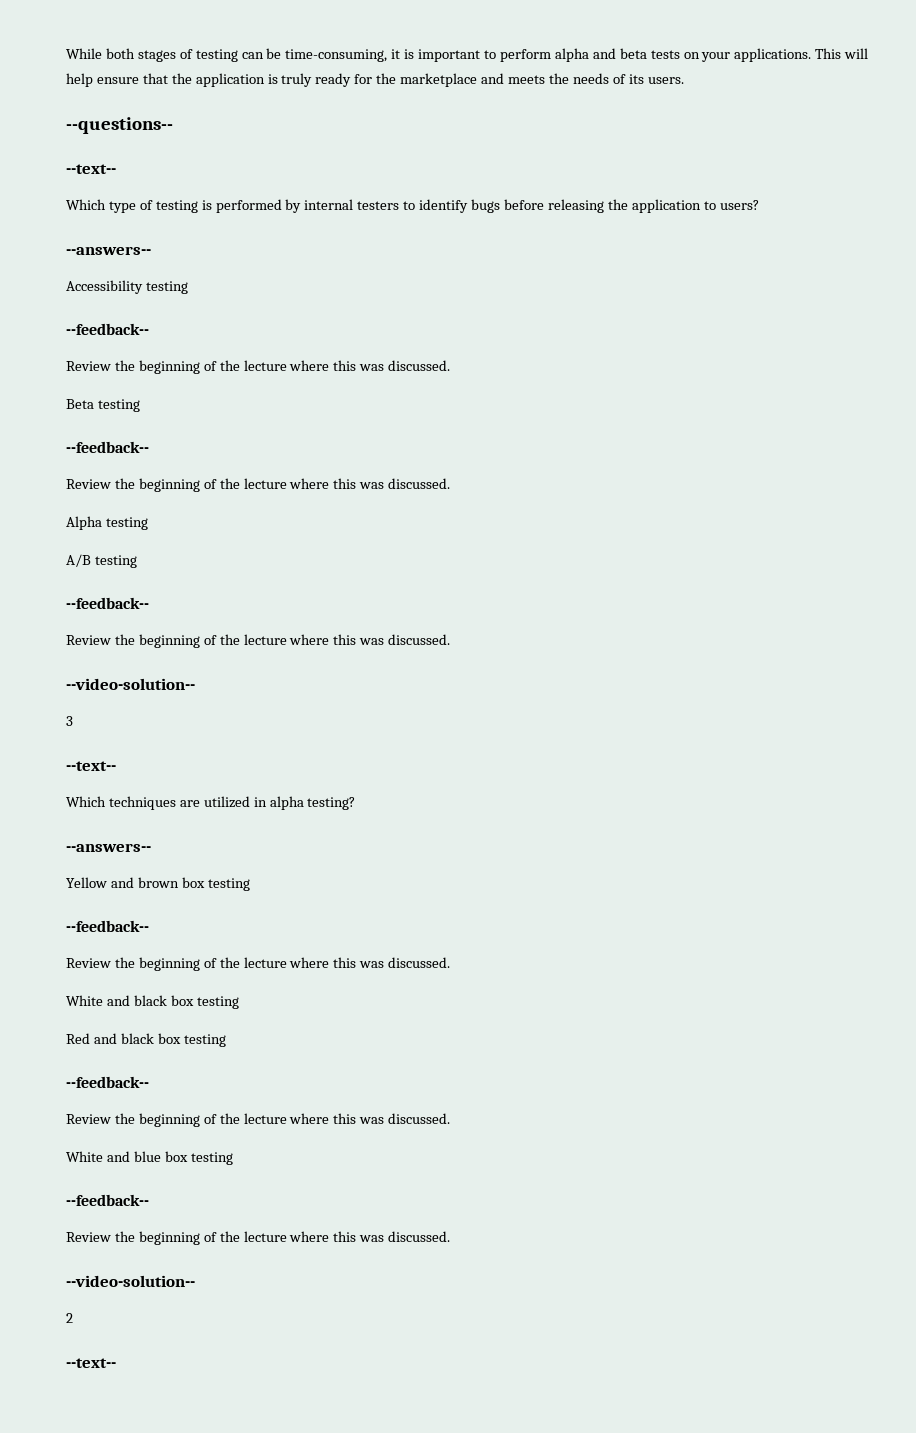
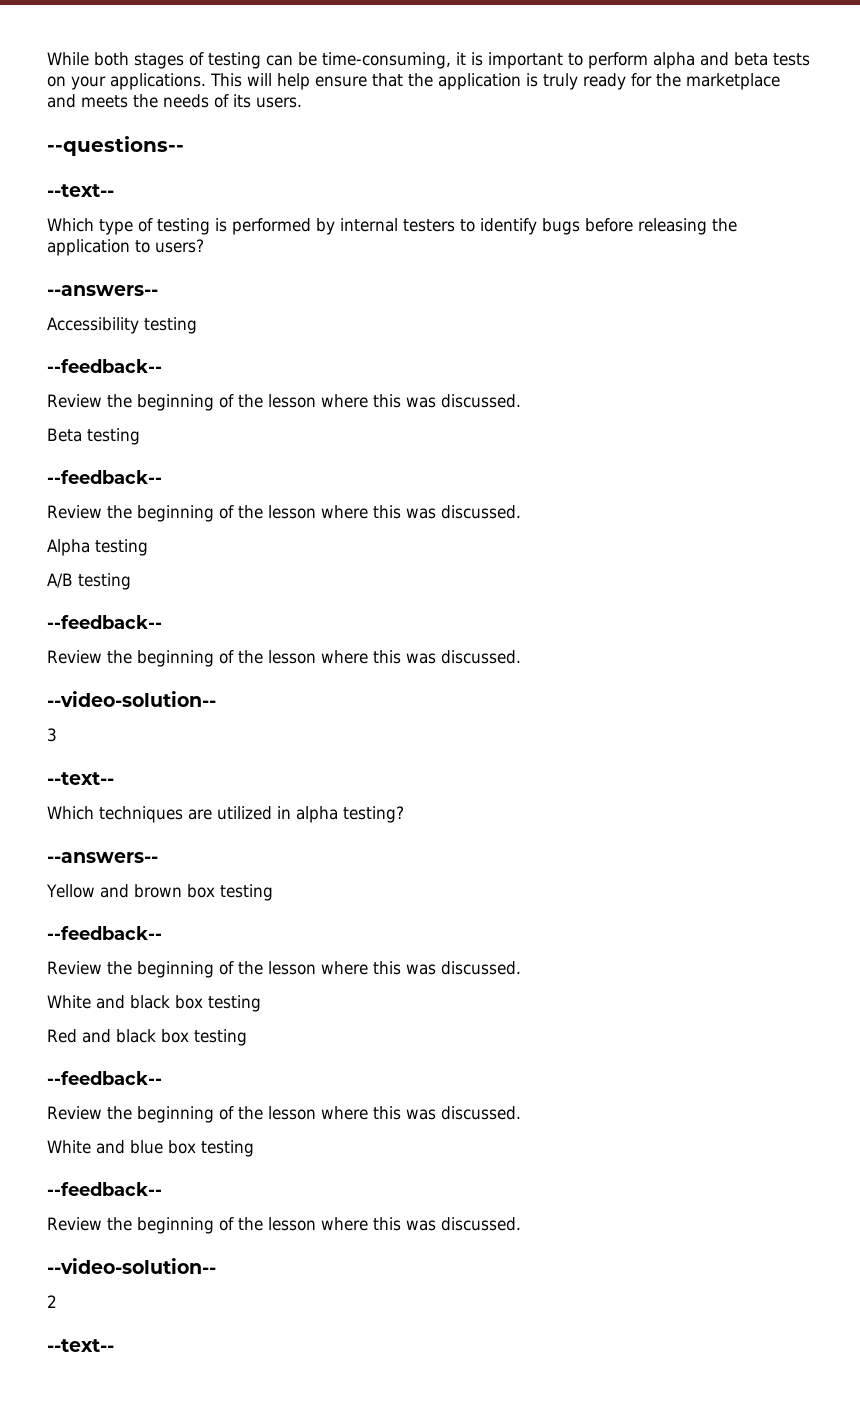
  Accessibility testing
  --feedback--
- Review the beginning of the lecture where this was discussed.
+ Review the beginning of the lesson where this was discussed.
  Beta testing
  --feedback--
- Review the beginning of the lecture where this was discussed.
+ Review the beginning of the lesson where this was discussed.
  A/B testing
  --feedback--
- Review the beginning of the lecture where this was discussed.
+ Review the beginning of the lesson where this was discussed.
  Yellow and brown box testing
  --feedback--
- Review the beginning of the lecture where this was discussed.
+ Review the beginning of the lesson where this was discussed.
  Red and black box testing
  --feedback--
- Review the beginning of the lecture where this was discussed.
+ Review the beginning of the lesson where this was discussed.
  White and blue box testing
  --feedback--
- Review the beginning of the lecture where this was discussed.
+ Review the beginning of the lesson where this was discussed.

